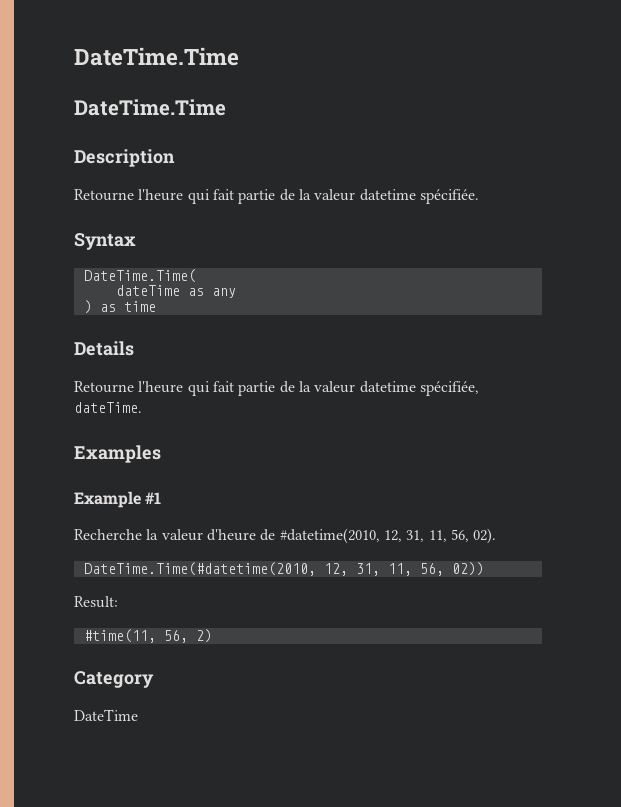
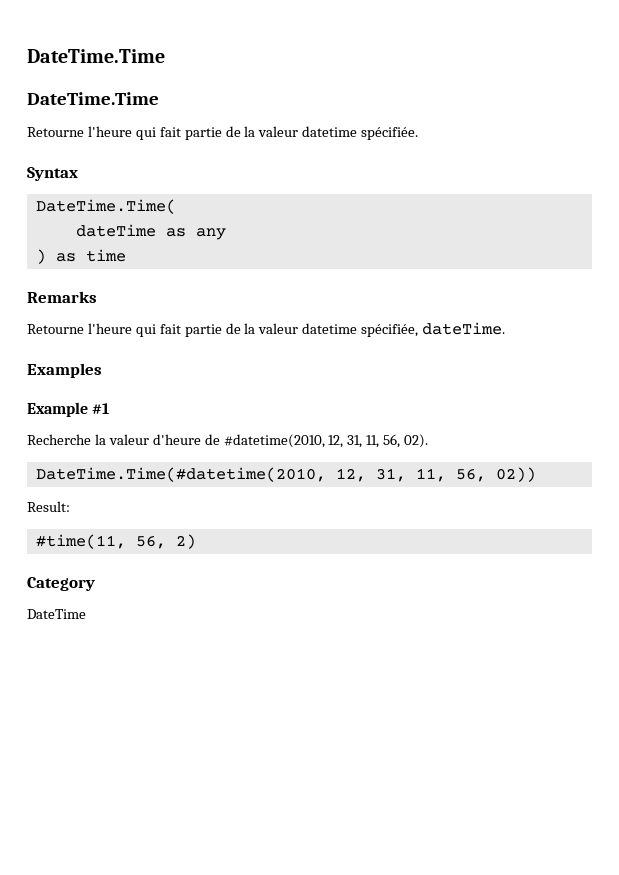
- Description
- Details
+ Remarks

